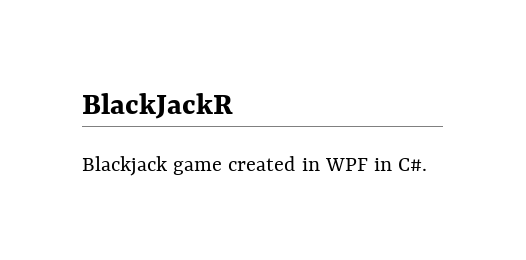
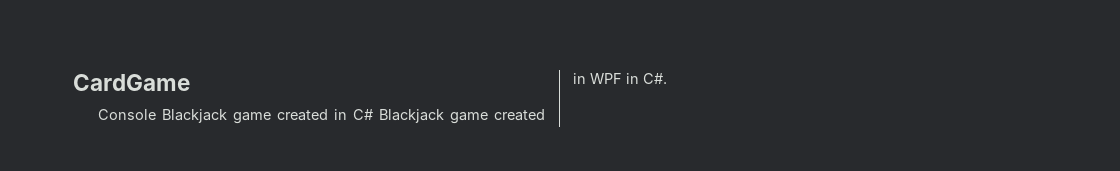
- BlackJackR
- Blackjack game created in WPF in C#.
+ CardGame
+ Console Blackjack game created in C# Blackjack game created in WPF in C#.

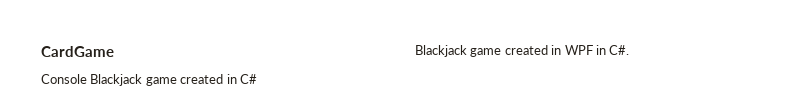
- Console Blackjack game created in C# Blackjack game created in WPF in C#.
+ Console Blackjack game created in C#
+ Blackjack game created in WPF in C#.

